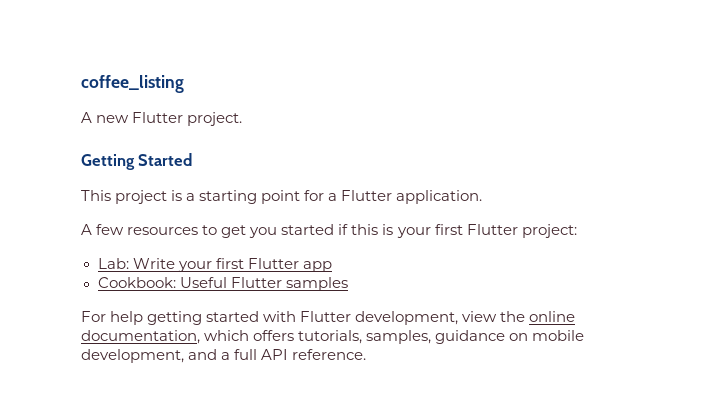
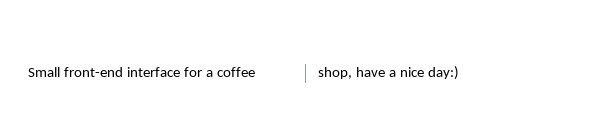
- coffee_listing
- A new Flutter project.
- Getting Started
- This project is a starting point for a Flutter application.
- A few resources to get you started if this is your first Flutter project:
- Lab: Write your first Flutter app
- Cookbook: Useful Flutter samples
- For help getting started with Flutter development, view the online documentation, which offers tutorials, samples, guidance on mobile development, and a full API reference.
+ Small front-end interface for a coffee shop, have a nice day:)

